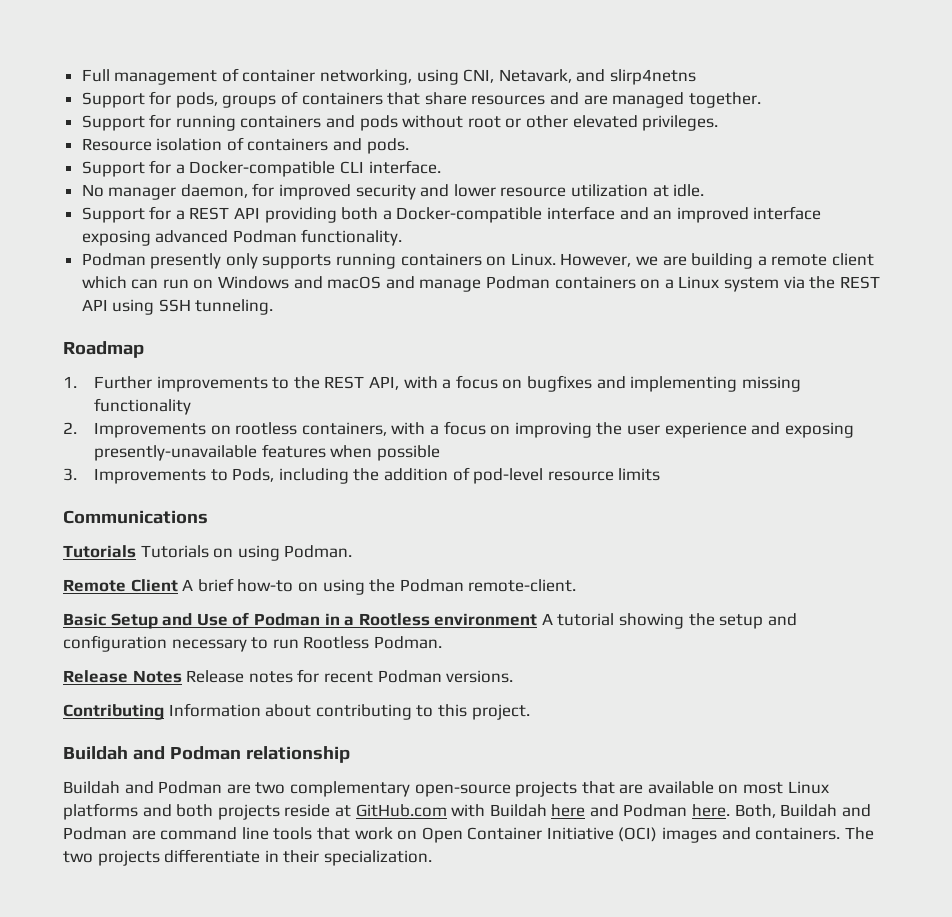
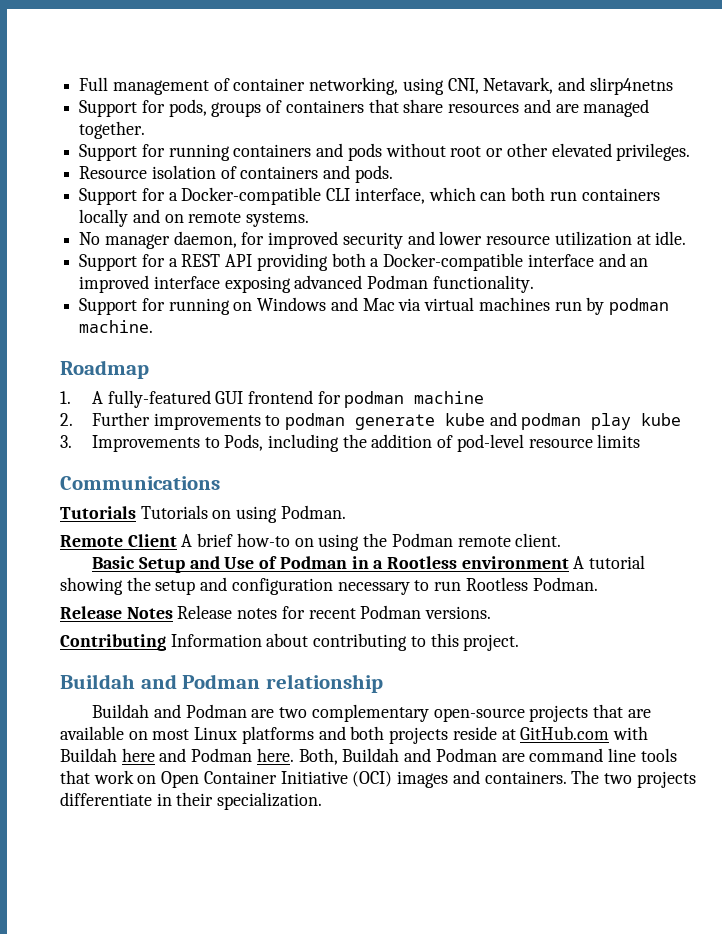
- Support for a Docker-compatible CLI interface.
+ Support for a Docker-compatible CLI interface, which can both run containers locally and on remote systems.
- Podman presently only supports running containers on Linux. However, we are building a remote client which can run on Windows and macOS and manage Podman containers on a Linux system via the REST API using SSH tunneling.
+ Support for running on Windows and Mac via virtual machines run by podman machine.
  Roadmap
- 1. Further improvements to the REST API, with a focus on bugfixes and implementing missing functionality
- 2. Improvements on rootless containers, with a focus on improving the user experience and exposing presently-unavailable features when possible
+ 1. A fully-featured GUI frontend for podman machine
+ 2. Further improvements to podman generate kube and podman play kube
- Remote Client A brief how-to on using the Podman remote-client.
+ Remote Client A brief how-to on using the Podman remote client.

